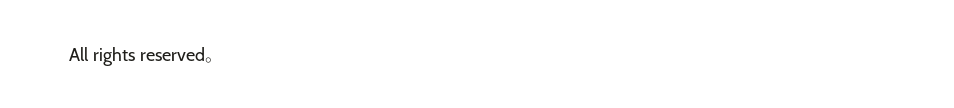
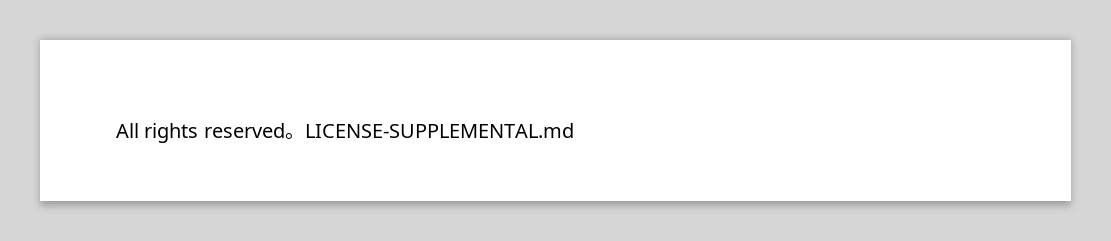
+ LICENSE-SUPPLEMENTAL.md

